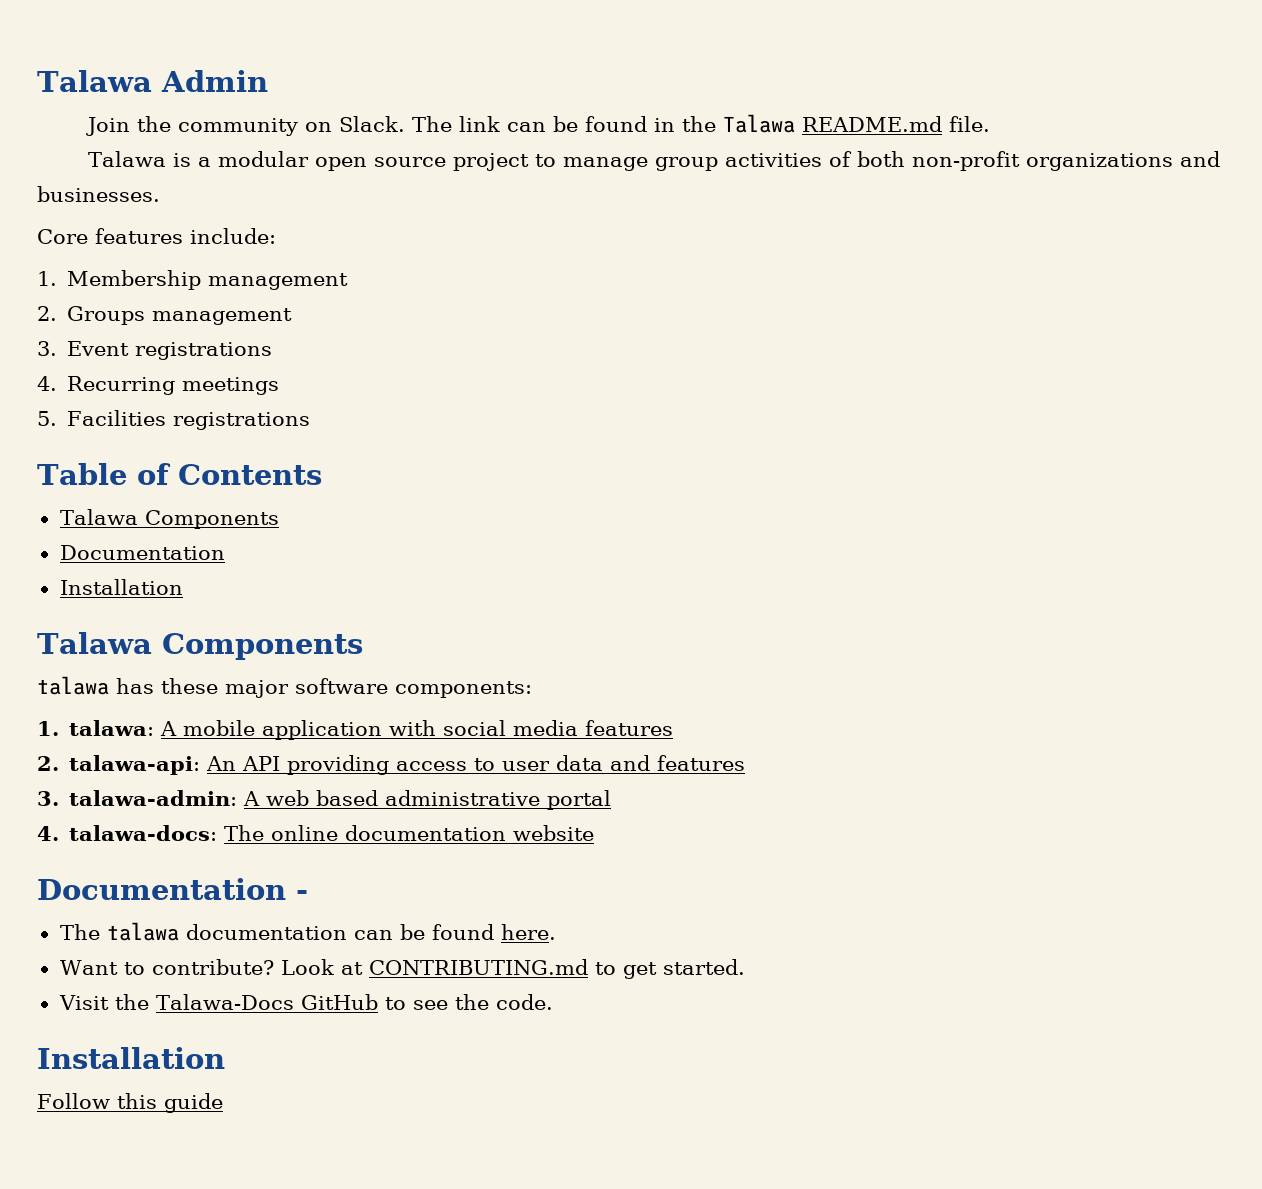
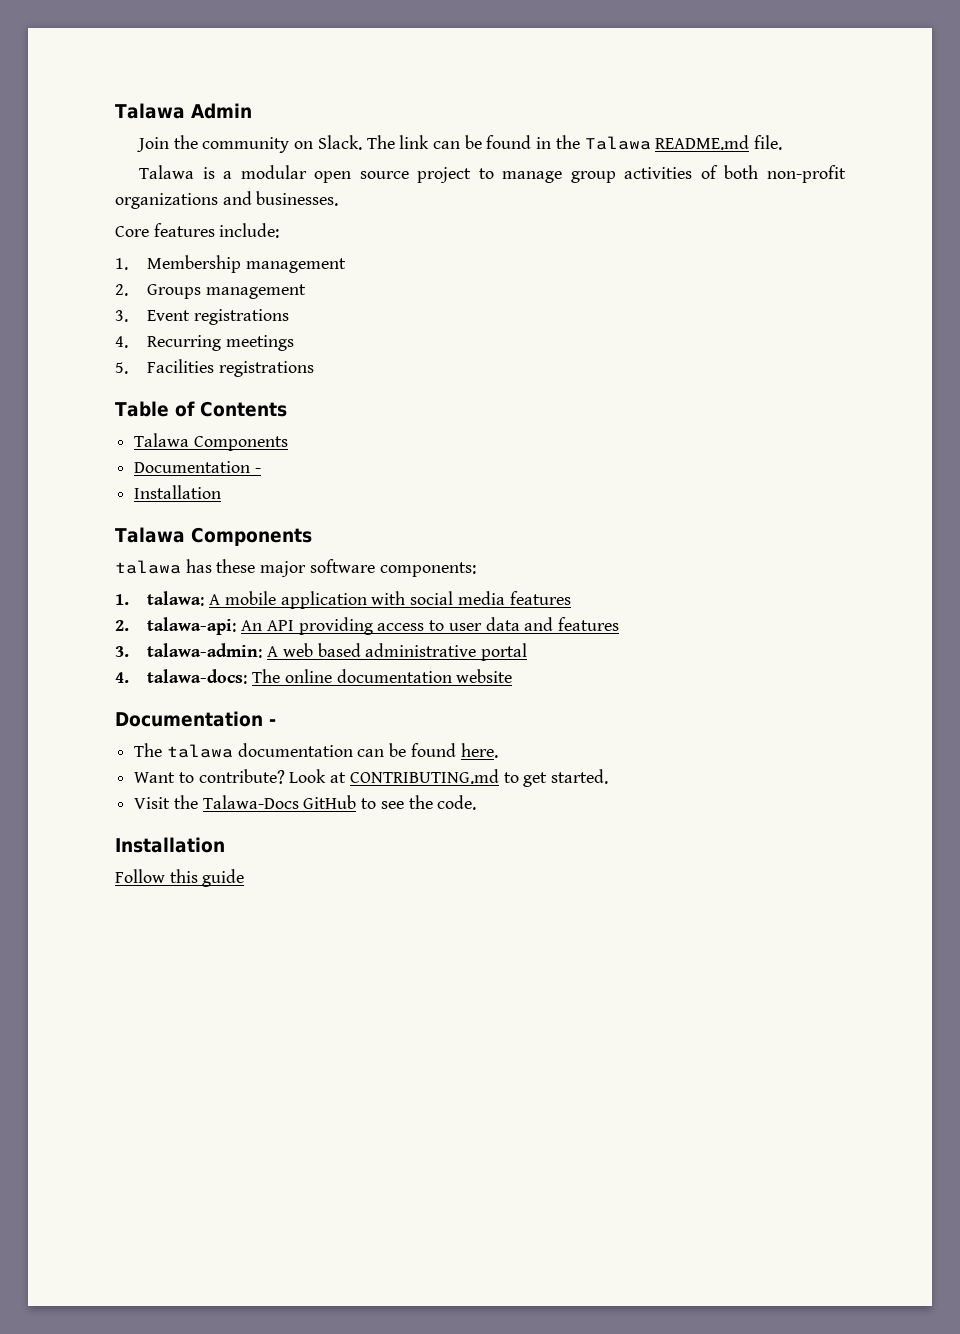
  Table of Contents
  Talawa Components
- Documentation
+ Documentation -

